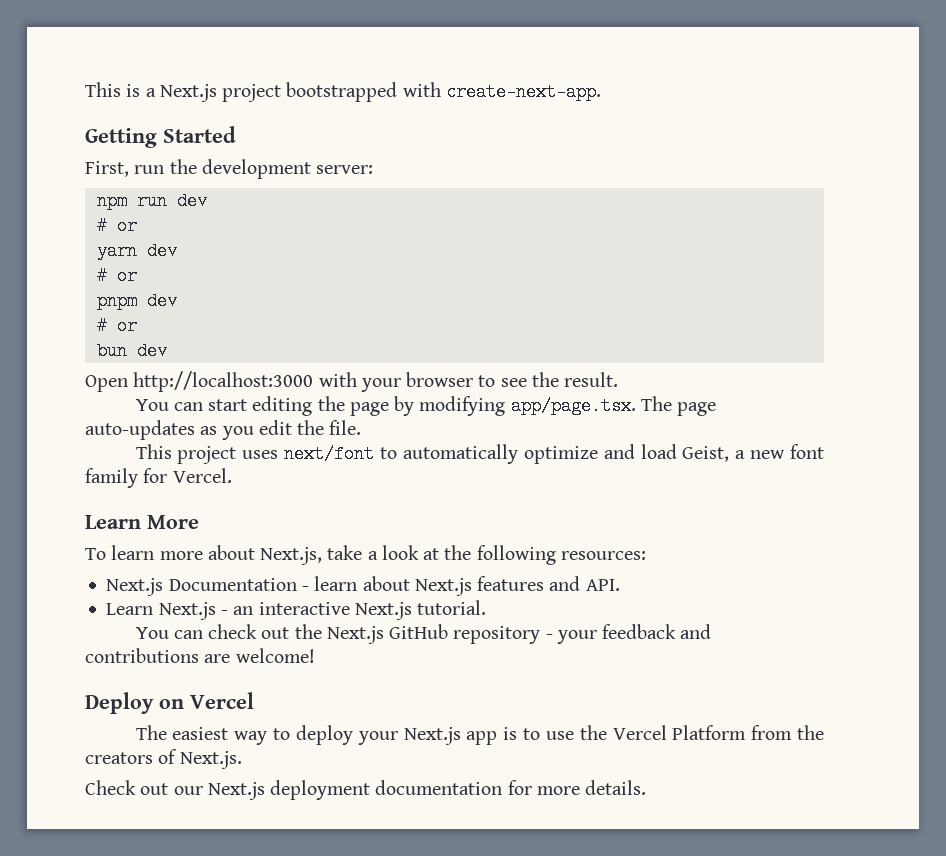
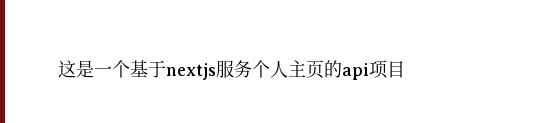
- This is a Next.js project bootstrapped with create-next-app.
- Getting Started
- First, run the development server:
- npm run dev
- # or
- yarn dev
- # or
- pnpm dev
- # or
- bun dev
- Open http://localhost:3000 with your browser to see the result.
- You can start editing the page by modifying app/page.tsx. The page auto-updates as you edit the file.
- This project uses next/font to automatically optimize and load Geist, a new font family for Vercel.
- Learn More
- To learn more about Next.js, take a look at the following resources:
- Next.js Documentation - learn about Next.js features and API.
- Learn Next.js - an interactive Next.js tutorial.
- You can check out the Next.js GitHub repository - your feedback and contributions are welcome!
- Deploy on Vercel
- The easiest way to deploy your Next.js app is to use the Vercel Platform from the creators of Next.js.
- Check out our Next.js deployment documentation for more details.
+ 这是一个基于nextjs服务个人主页的api项目

